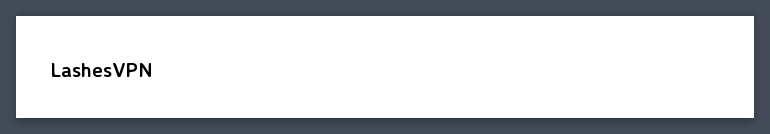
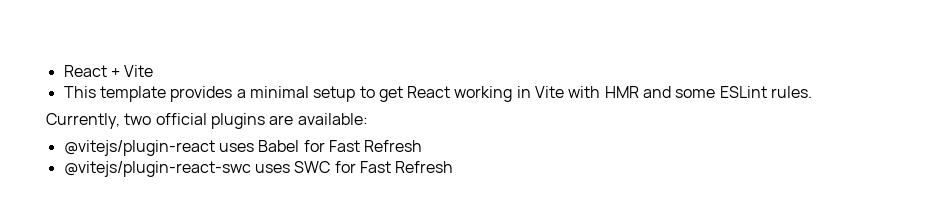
- LashesVPN
+ React + Vite
+ This template provides a minimal setup to get React working in Vite with HMR and some ESLint rules.
+ Currently, two official plugins are available:
+ @vitejs/plugin-react uses Babel for Fast Refresh
+ @vitejs/plugin-react-swc uses SWC for Fast Refresh

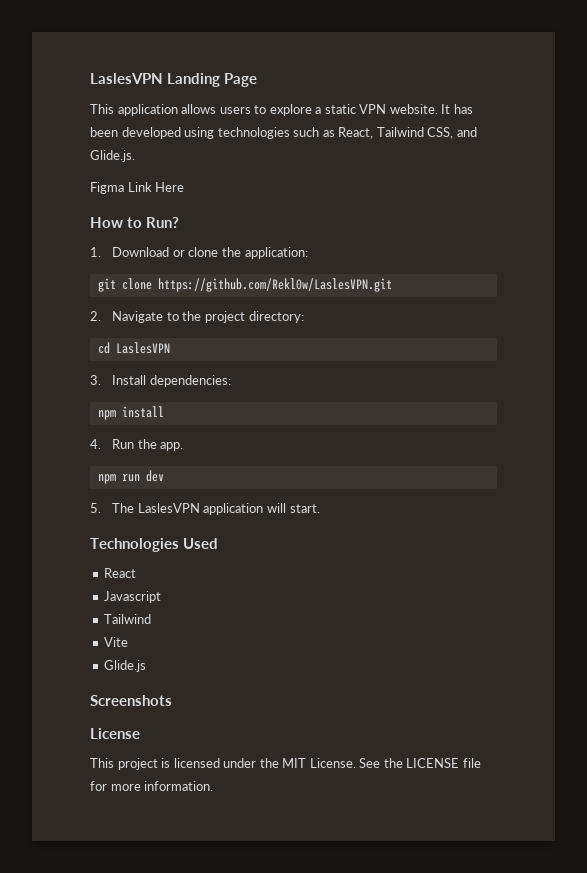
- React + Vite
+ LaslesVPN Landing Page
+ This application allows users to explore a static VPN website. It has been developed using technologies such as React, Tailwind CSS, and Glide.js.
+ Figma Link Here
+ How to Run?
+ 1. Download or clone the application:
+ git clone https://github.com/Rekl0w/LaslesVPN.git
+ 2. Navigate to the project directory:
+ cd LaslesVPN
+ 3. Install dependencies:
+ npm install
+ 4. Run the app.
+ npm run dev
+ 5. The LaslesVPN application will start.
+ Technologies Used
+ React
+ Javascript
+ Tailwind
+ Vite
- This template provides a minimal setup to get React working in Vite with HMR and some ESLint rules.
- Currently, two official plugins are available:
- @vitejs/plugin-react uses Babel for Fast Refresh
- @vitejs/plugin-react-swc uses SWC for Fast Refresh
+ Glide.js
+ Screenshots
+ License
+ This project is licensed under the MIT License. See the LICENSE file for more information.

